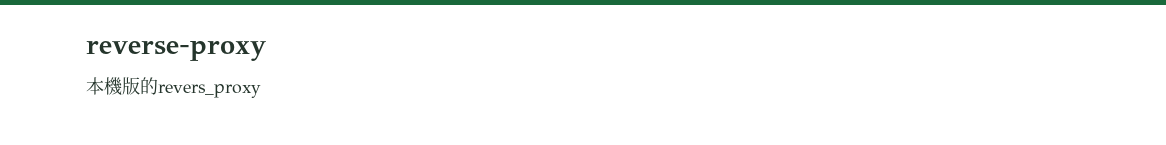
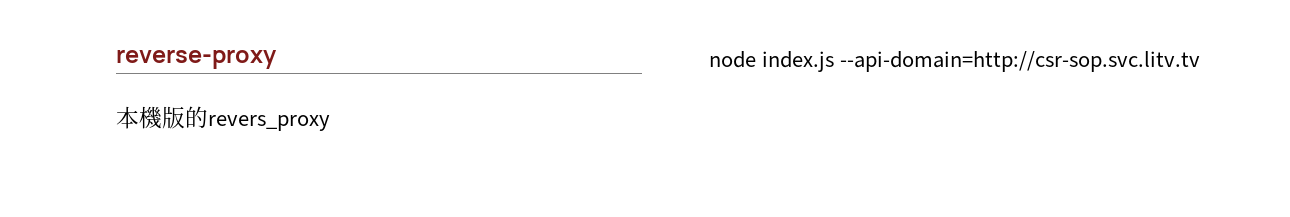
+ node index.js --api-domain=http://csr-sop.svc.litv.tv

